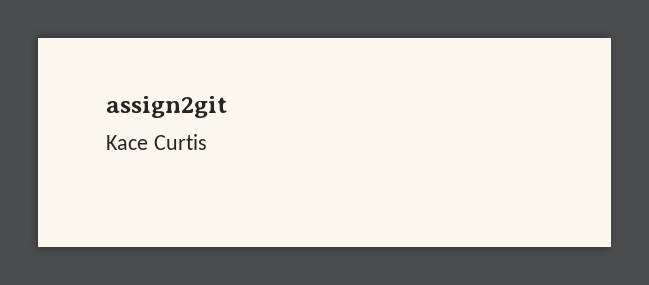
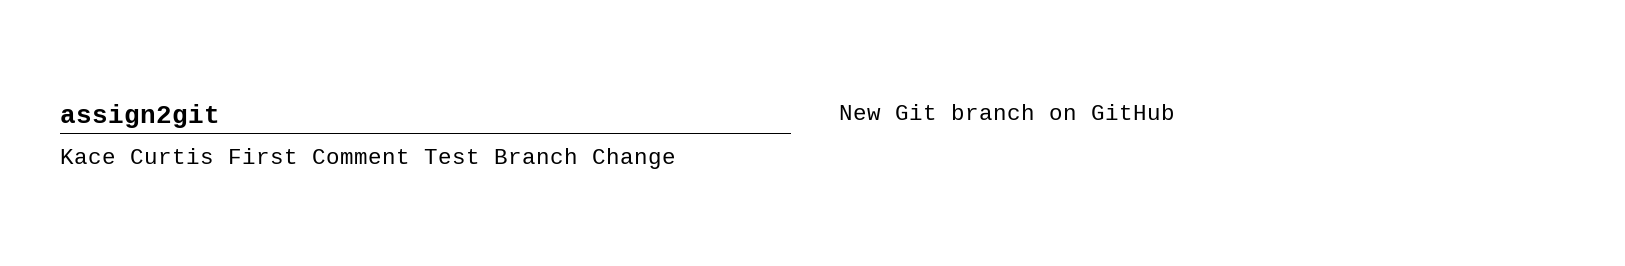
- Kace Curtis
+ Kace Curtis First Comment Test Branch Change
+ New Git branch on GitHub

